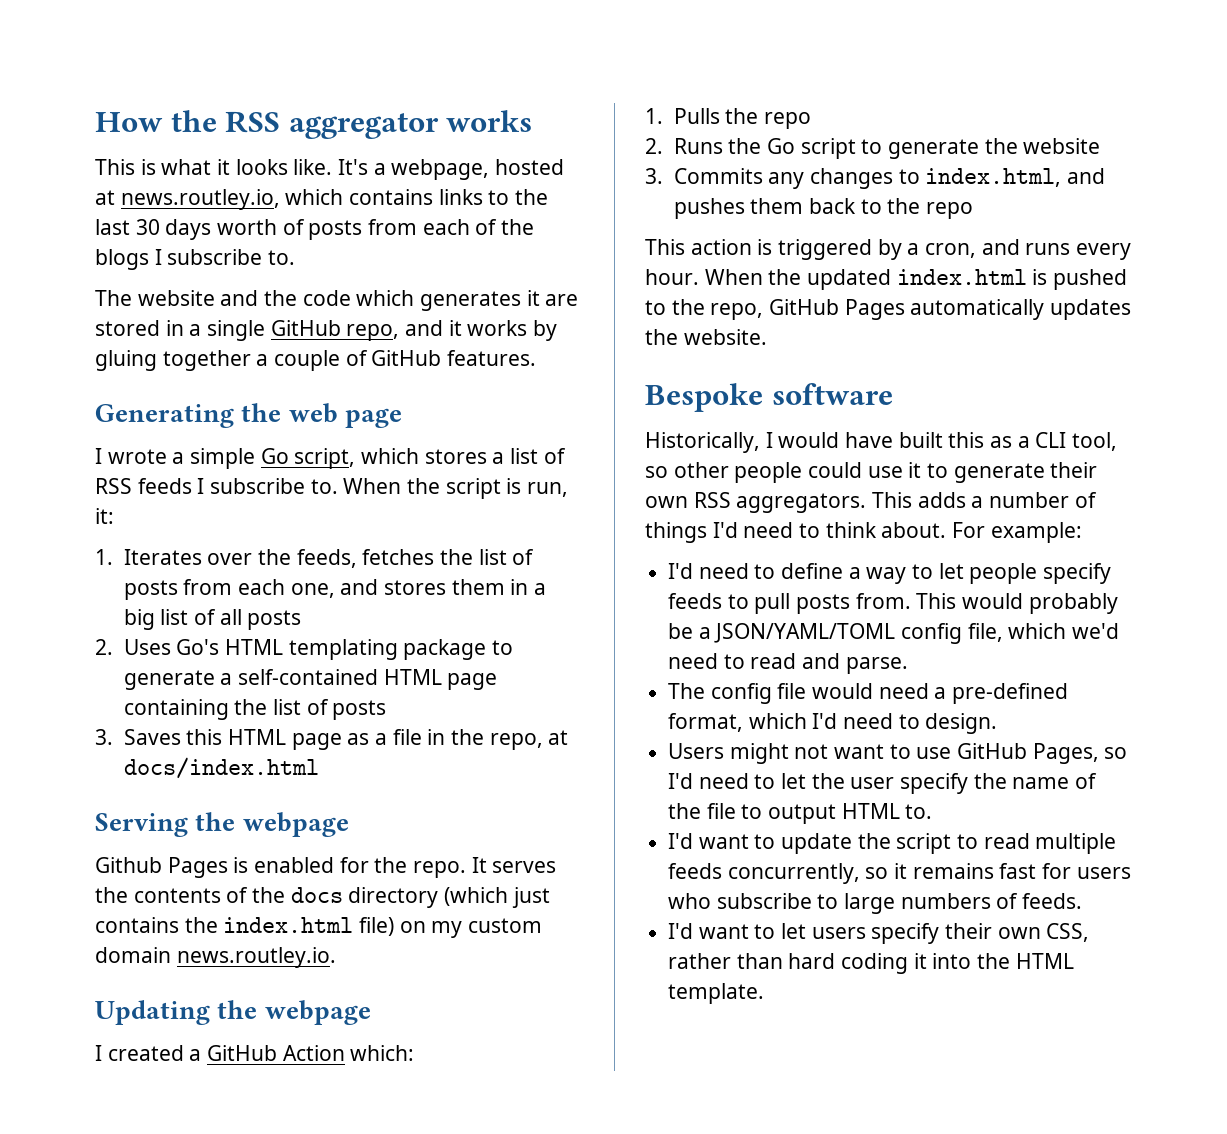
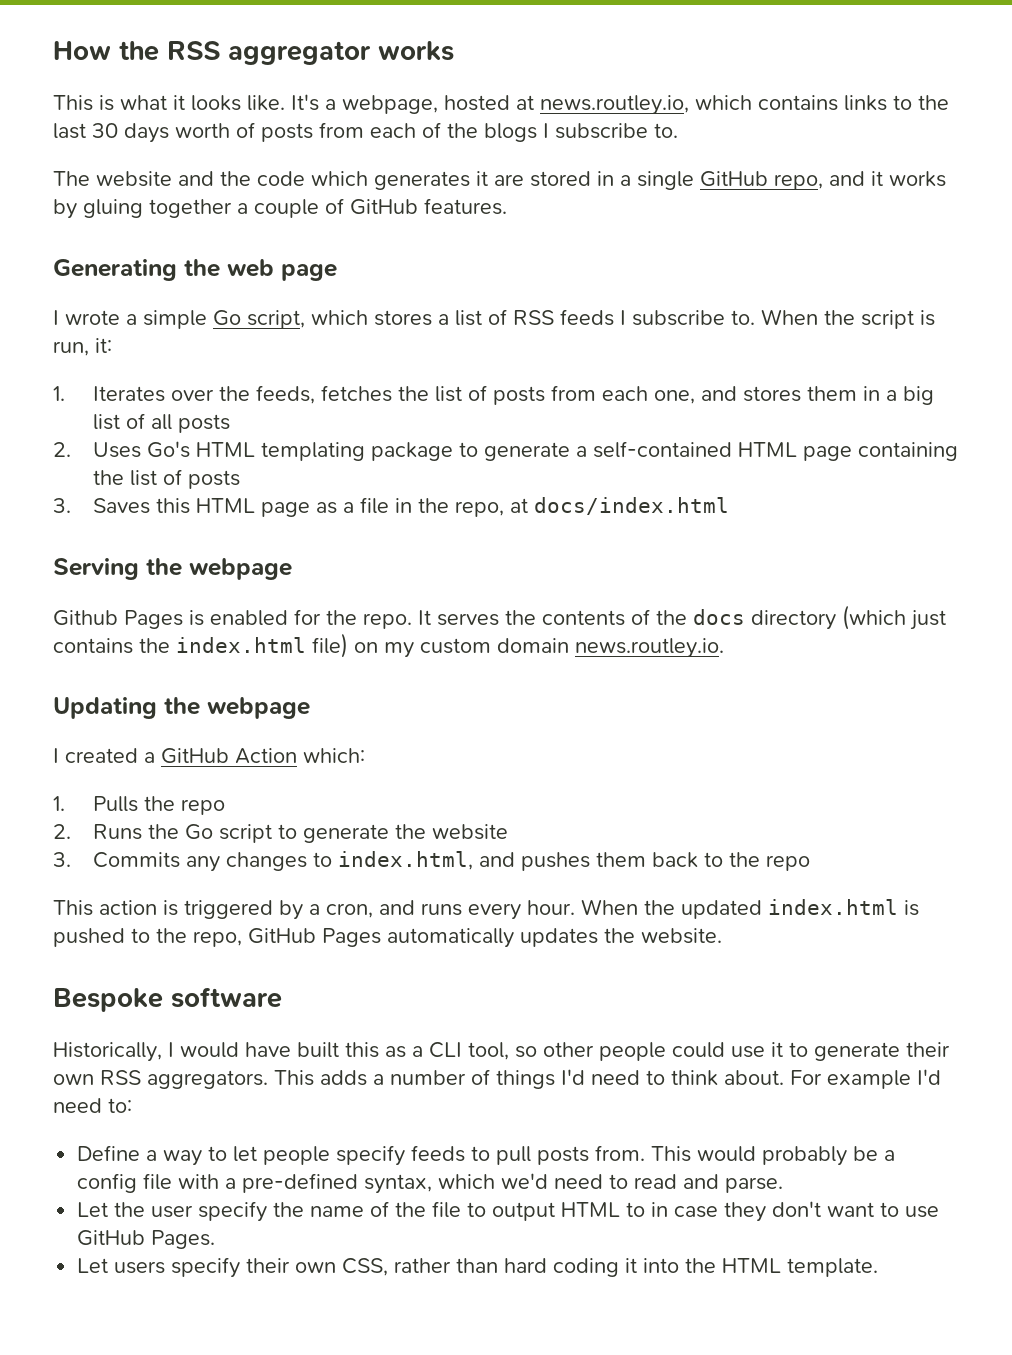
- For example:
- I'd need to define a way to let people specify feeds to pull posts from.
+ For example I'd need to:
+ Define a way to let people specify feeds to pull posts from.
- This would probably be a JSON/YAML/TOML config file, which we'd need to read and parse.
+ This would probably be a config file with a pre-defined syntax, which we'd need to read and parse.
- The config file would need a pre-defined format, which I'd need to design.
- Users might not want to use GitHub Pages, so I'd need to let the user specify the name of the file to output HTML to.
- I'd want to update the script to read multiple feeds concurrently, so it remains fast for users who subscribe to large numbers of feeds.
- I'd want to let users specify their own CSS, rather than hard coding it into the HTML template.
+ Let the user specify the name of the file to output HTML to in case they don't want to use GitHub Pages.
+ Let users specify their own CSS, rather than hard coding it into the HTML template.

